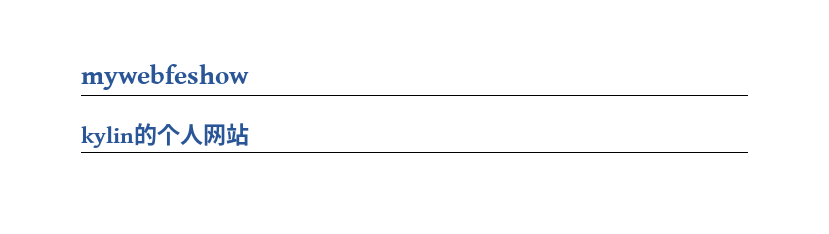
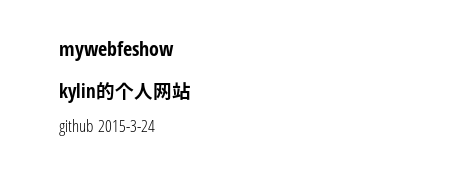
+ github 2015-3-24

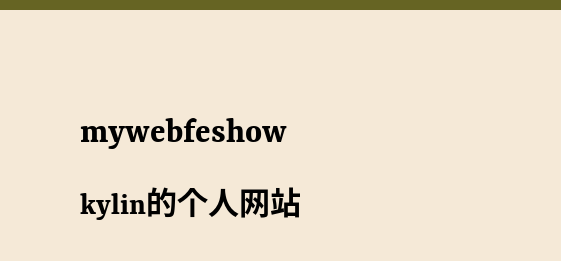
- github 2015-3-24

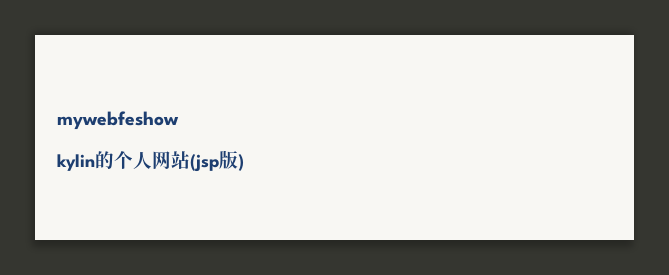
- kylin的个人网站
+ kylin的个人网站(jsp版)

